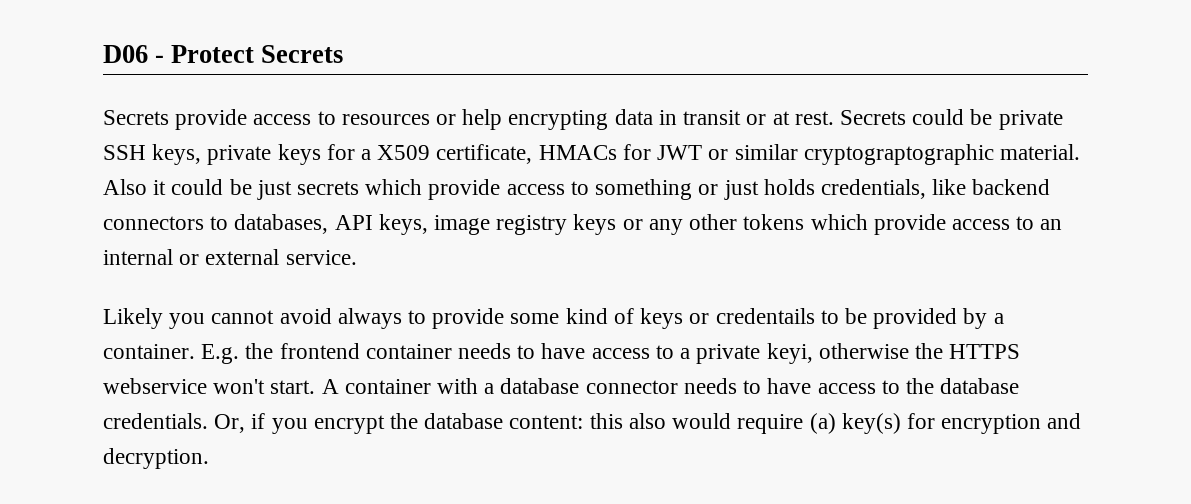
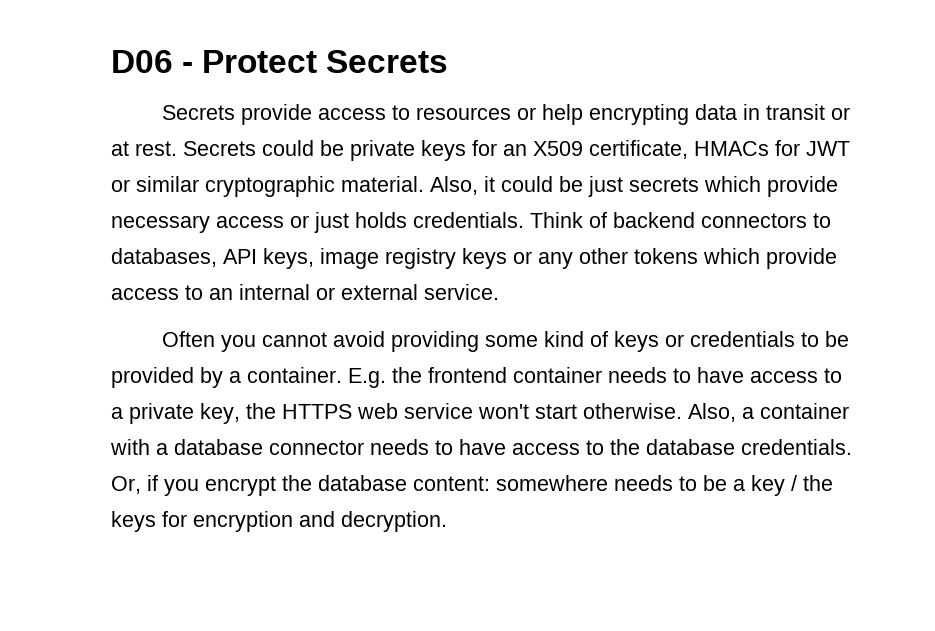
- Secrets could be private SSH keys, private keys for a X509 certificate, HMACs for JWT or similar cryptograptographic material. Also it could be just secrets which provide access to something or just holds credentials, like backend connectors to databases, API keys, image registry keys or any other tokens which provide access to an internal or external service.
+ Secrets could be private keys for an X509 certificate, HMACs for JWT or similar cryptographic material. Also, it could be just secrets which provide necessary access or just holds credentials. Think of backend connectors to databases, API keys, image registry keys or any other tokens which provide access to an internal or external service.
- Likely you cannot avoid always to provide some kind of keys or credentails to be provided by a container.
+ Often you cannot avoid providing some kind of keys or credentials to be provided by a container.
- E.g. the frontend container needs to have access to a private keyi, otherwise the HTTPS webservice won't start. A container with a database connector needs to have access to the database credentials.
+ E.g. the frontend container needs to have access to a private key, the HTTPS web service won't start otherwise. Also, a container with a database connector needs to have access to the database credentials.
- Or, if you encrypt the database content: this also would require (a) key(s) for encryption and decryption.
+ Or, if you encrypt the database content: somewhere needs to be a key / the keys for encryption and decryption.

